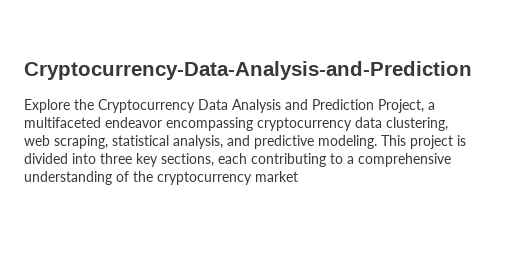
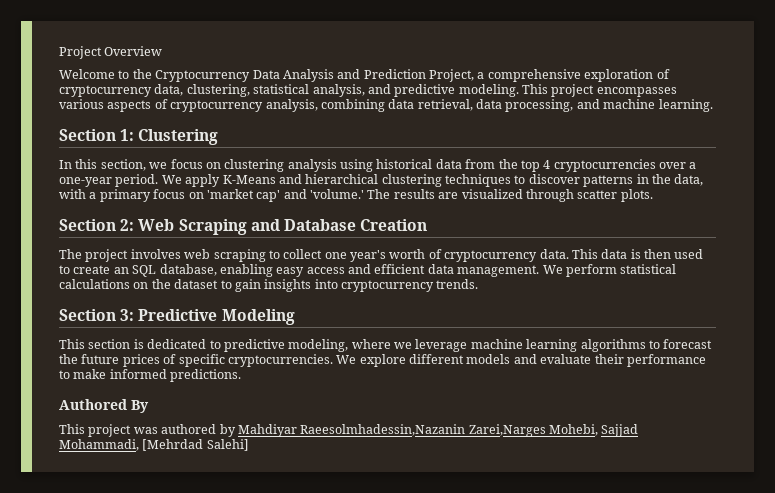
- Cryptocurrency-Data-Analysis-and-Prediction
- Explore the Cryptocurrency Data Analysis and Prediction Project, a multifaceted endeavor encompassing cryptocurrency data clustering, web scraping, statistical analysis, and predictive modeling.
+ Project Overview
+ Welcome to the Cryptocurrency Data Analysis and Prediction Project, a comprehensive exploration of cryptocurrency data, clustering, statistical analysis, and predictive modeling.
- This project is divided into three key sections, each contributing to a comprehensive understanding of the cryptocurrency market
+ This project encompasses various aspects of cryptocurrency analysis, combining data retrieval, data processing, and machine learning.
+ Section 1: Clustering
+ In this section, we focus on clustering analysis using historical data from the top 4 cryptocurrencies over a one-year period. We apply K-Means and hierarchical clustering techniques to discover patterns in the data, with a primary focus on 'market cap' and 'volume.' The results are visualized through scatter plots.
+ Section 2: Web Scraping and Database Creation
+ The project involves web scraping to collect one year's worth of cryptocurrency data. This data is then used to create an SQL database, enabling easy access and efficient data management. We perform statistical calculations on the dataset to gain insights into cryptocurrency trends.
+ Section 3: Predictive Modeling
+ This section is dedicated to predictive modeling, where we leverage machine learning algorithms to forecast the future prices of specific cryptocurrencies. We explore different models and evaluate their performance to make informed predictions.
+ Authored By
+ This project was authored by Mahdiyar Raeesolmhadessin,Nazanin Zarei,Narges Mohebi, Sajjad Mohammadi, [Mehrdad Salehi]

